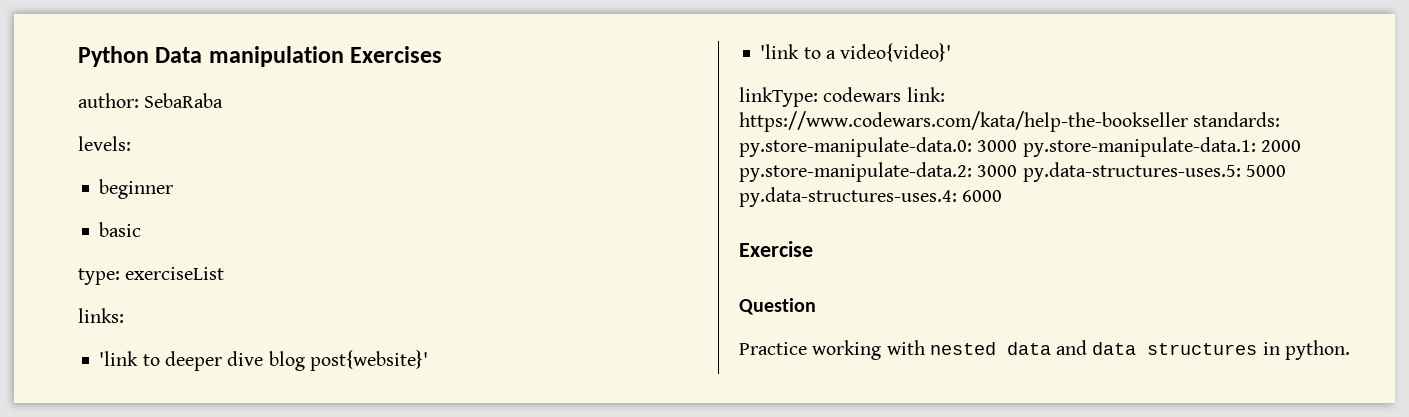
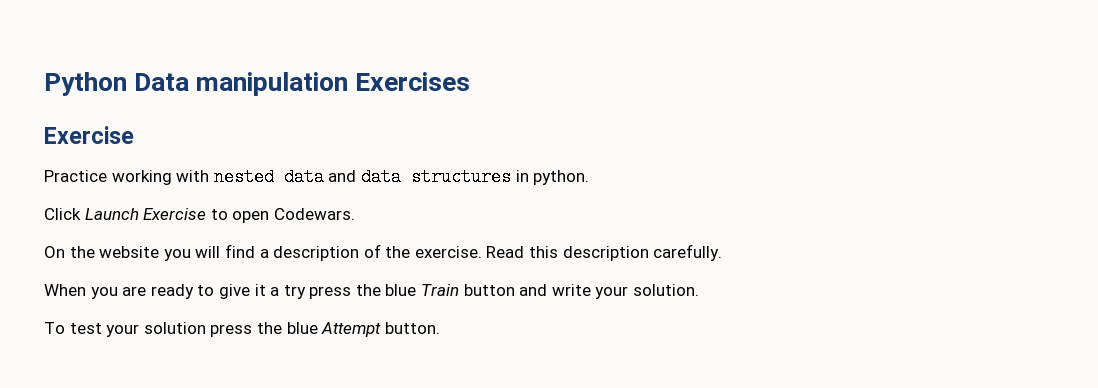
  Python Data manipulation Exercises
- author: SebaRaba
- levels:
- beginner
- basic
- type: exerciseList
- links:
- 'link to deeper dive blog post{website}'
- 'link to a video{video}'
- linkType: codewars link: https://www.codewars.com/kata/help-the-bookseller standards: py.store-manipulate-data.0: 3000 py.store-manipulate-data.1: 2000 py.store-manipulate-data.2: 3000 py.data-structures-uses.5: 5000 py.data-structures-uses.4: 6000
  Exercise
- Question
+ Click Launch Exercise to open Codewars.
+ On the website you will find a description of the exercise. Read this description carefully.
+ When you are ready to give it a try press the blue Train button and write your solution.
+ To test your solution press the blue Attempt button.

